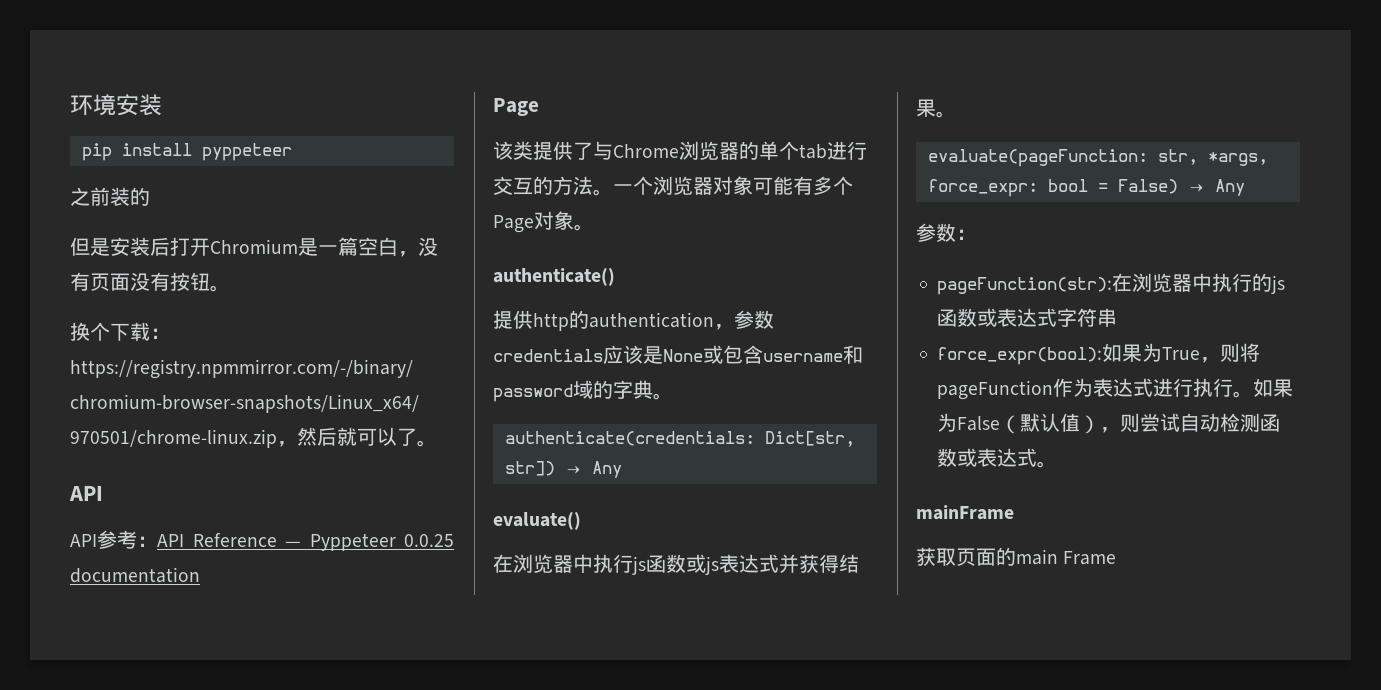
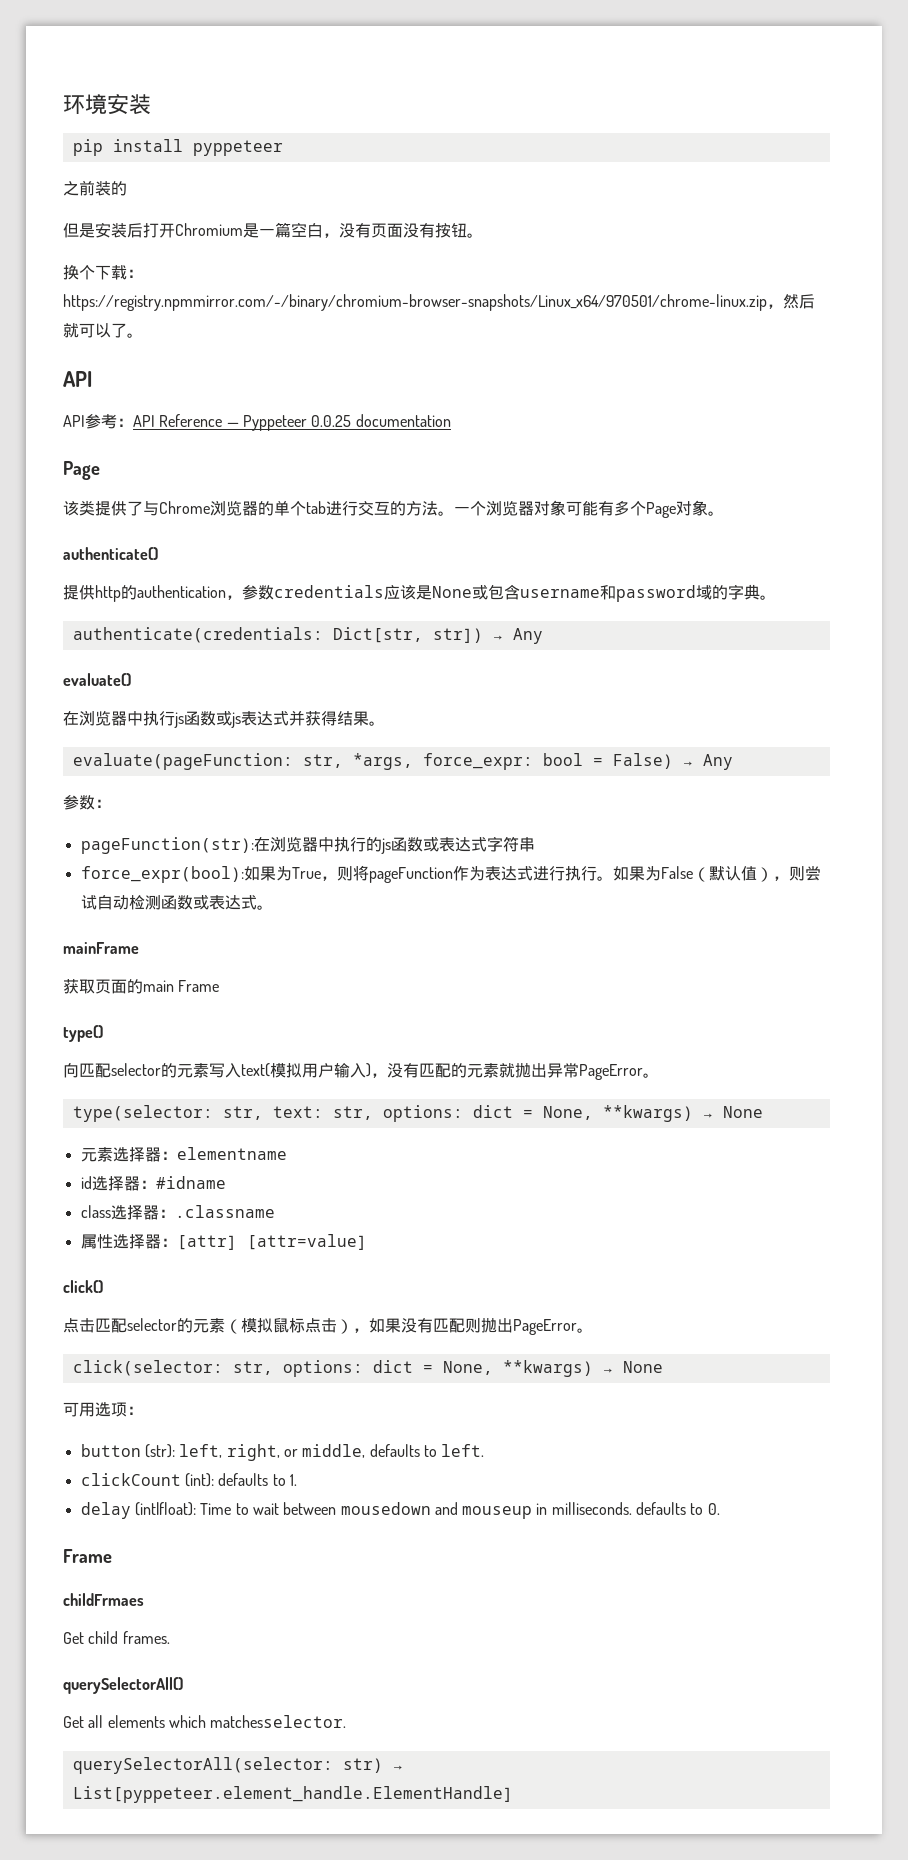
+ type()
+ 向匹配selector的元素写入text(模拟用户输入)，没有匹配的元素就抛出异常PageError。
+ type(selector: str, text: str, options: dict = None, **kwargs) → None
+ 元素选择器：elementname
+ id选择器：#idname
+ class选择器：.classname
+ 属性选择器：[attr] [attr=value]
+ click()
+ 点击匹配selector的元素（模拟鼠标点击），如果没有匹配则抛出PageError。
+ click(selector: str, options: dict = None, **kwargs) → None
+ 可用选项：
+ button (str): left, right, or middle, defaults to left.
+ clickCount (int): defaults to 1.
+ delay (int|float): Time to wait between mousedown and mouseup in milliseconds. defaults to 0.
+ Frame
+ childFrmaes
+ Get child frames.
+ querySelectorAll()
+ Get all elements which matchesselector.
+ querySelectorAll(selector: str) → List[pyppeteer.element_handle.ElementHandle]

